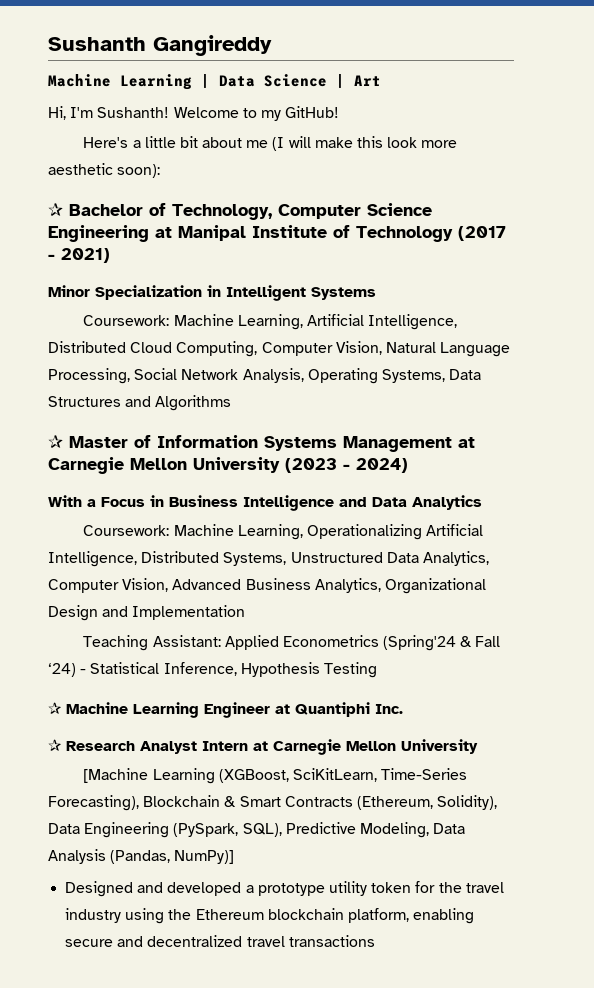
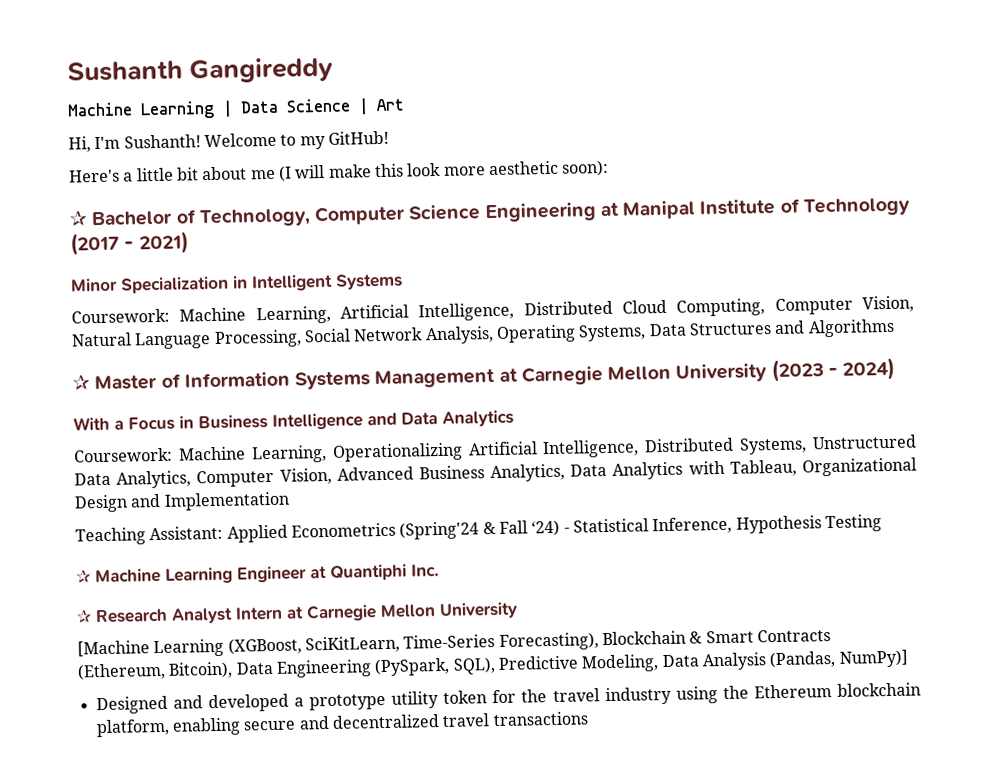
- Coursework: Machine Learning, Operationalizing Artificial Intelligence, Distributed Systems, Unstructured Data Analytics, Computer Vision, Advanced Business Analytics, Organizational Design and Implementation
+ Coursework: Machine Learning, Operationalizing Artificial Intelligence, Distributed Systems, Unstructured Data Analytics, Computer Vision, Advanced Business Analytics, Data Analytics with Tableau, Organizational Design and Implementation
- [Machine Learning (XGBoost, SciKitLearn, Time-Series Forecasting), Blockchain & Smart Contracts (Ethereum, Solidity), Data Engineering (PySpark, SQL), Predictive Modeling, Data Analysis (Pandas, NumPy)]
+ [Machine Learning (XGBoost, SciKitLearn, Time-Series Forecasting), Blockchain & Smart Contracts (Ethereum, Bitcoin), Data Engineering (PySpark, SQL), Predictive Modeling, Data Analysis (Pandas, NumPy)]

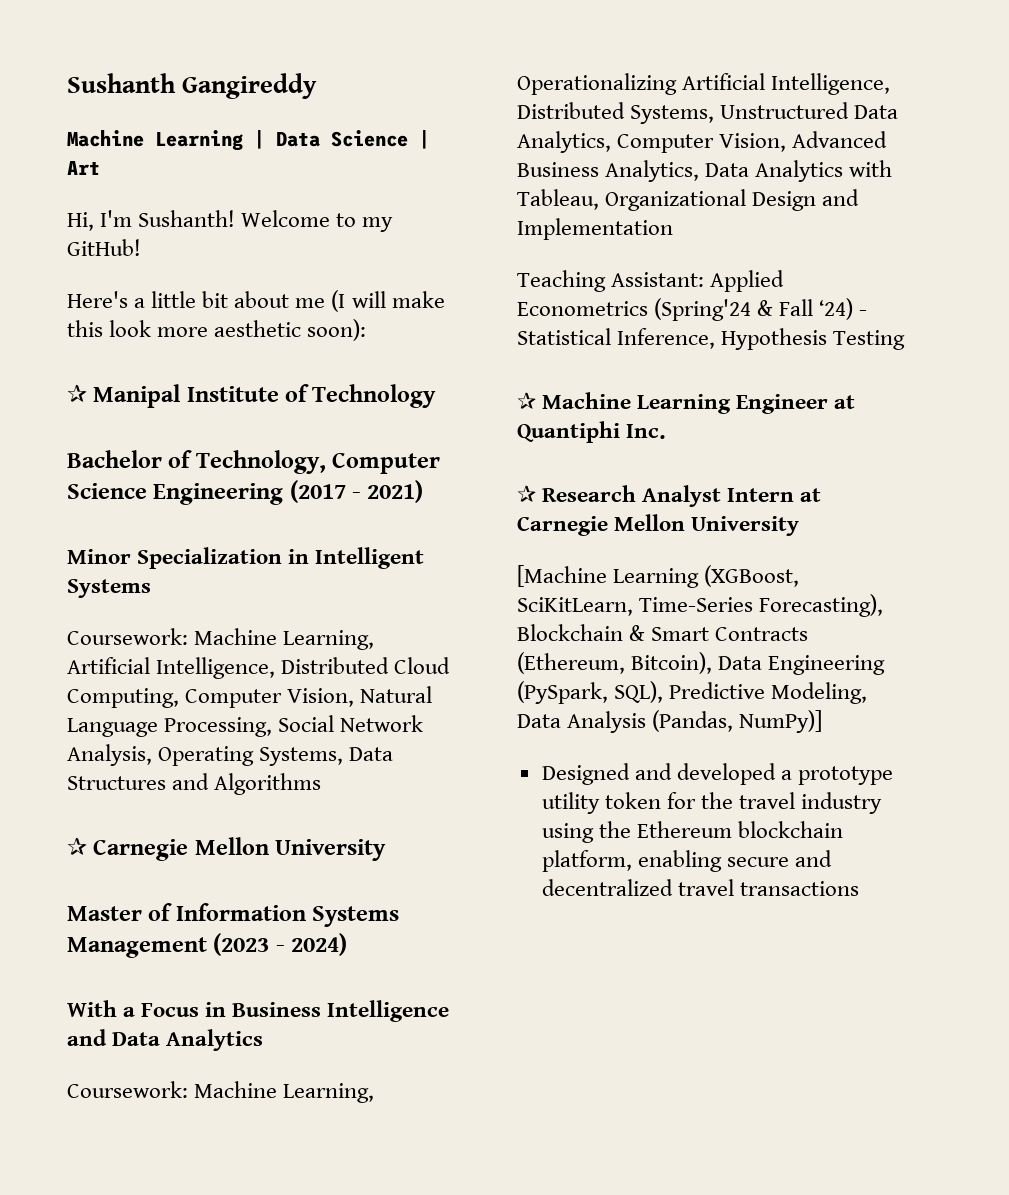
- ✰ Bachelor of Technology, Computer Science Engineering at Manipal Institute of Technology (2017 - 2021)
+ ✰ Manipal Institute of Technology
+ Bachelor of Technology, Computer Science Engineering (2017 - 2021)
- ✰ Master of Information Systems Management at Carnegie Mellon University (2023 - 2024)
+ ✰ Carnegie Mellon University
+ Master of Information Systems Management (2023 - 2024)

